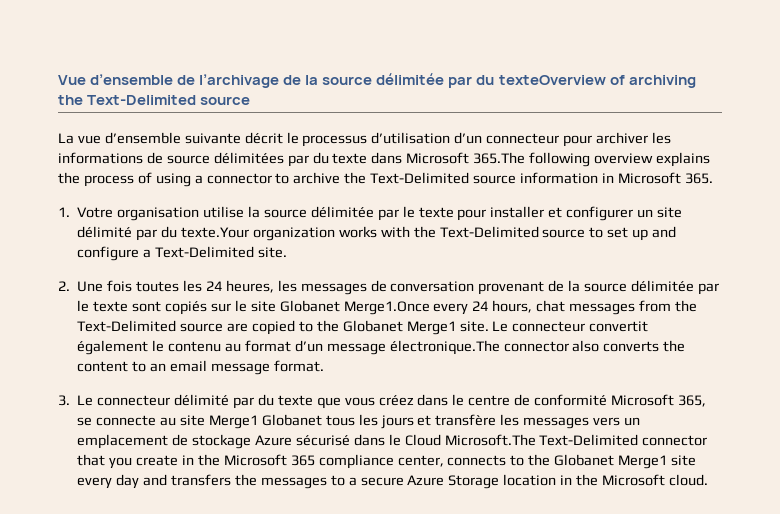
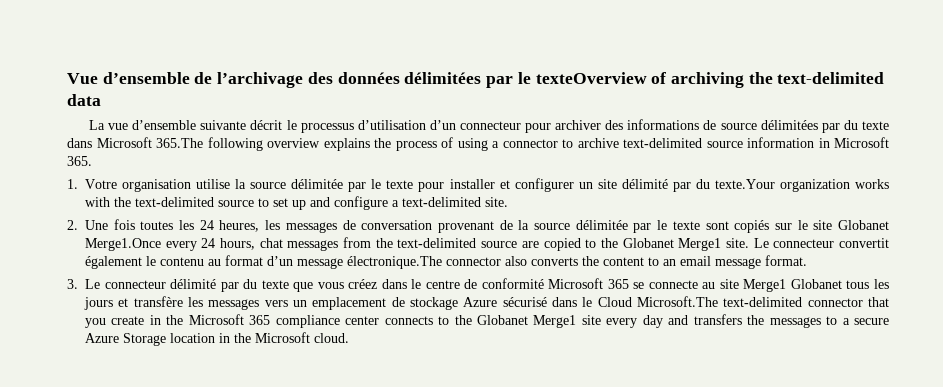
- Vue d’ensemble de l’archivage de la source délimitée par du texteOverview of archiving the Text-Delimited source
+ Vue d’ensemble de l’archivage des données délimitées par le texteOverview of archiving the text-delimited data
- La vue d’ensemble suivante décrit le processus d’utilisation d’un connecteur pour archiver les informations de source délimitées par du texte dans Microsoft 365.The following overview explains the process of using a connector to archive the Text-Delimited source information in Microsoft 365.
+ La vue d’ensemble suivante décrit le processus d’utilisation d’un connecteur pour archiver des informations de source délimitées par du texte dans Microsoft 365.The following overview explains the process of using a connector to archive text-delimited source information in Microsoft 365.
- 1. Votre organisation utilise la source délimitée par le texte pour installer et configurer un site délimité par du texte.Your organization works with the Text-Delimited source to set up and configure a Text-Delimited site.
+ 1. Votre organisation utilise la source délimitée par le texte pour installer et configurer un site délimité par du texte.Your organization works with the text-delimited source to set up and configure a text-delimited site.
- 2. Une fois toutes les 24 heures, les messages de conversation provenant de la source délimitée par le texte sont copiés sur le site Globanet Merge1.Once every 24 hours, chat messages from the Text-Delimited source are copied to the Globanet Merge1 site.
+ 2. Une fois toutes les 24 heures, les messages de conversation provenant de la source délimitée par le texte sont copiés sur le site Globanet Merge1.Once every 24 hours, chat messages from the text-delimited source are copied to the Globanet Merge1 site.
- 3. Le connecteur délimité par du texte que vous créez dans le centre de conformité Microsoft 365, se connecte au site Merge1 Globanet tous les jours et transfère les messages vers un emplacement de stockage Azure sécurisé dans le Cloud Microsoft.The Text-Delimited connector that you create in the Microsoft 365 compliance center, connects to the Globanet Merge1 site every day and transfers the messages to a secure Azure Storage location in the Microsoft cloud.
+ 3. Le connecteur délimité par du texte que vous créez dans le centre de conformité Microsoft 365 se connecte au site Merge1 Globanet tous les jours et transfère les messages vers un emplacement de stockage Azure sécurisé dans le Cloud Microsoft.The text-delimited connector that you create in the Microsoft 365 compliance center connects to the Globanet Merge1 site every day and transfers the messages to a secure Azure Storage location in the Microsoft cloud.

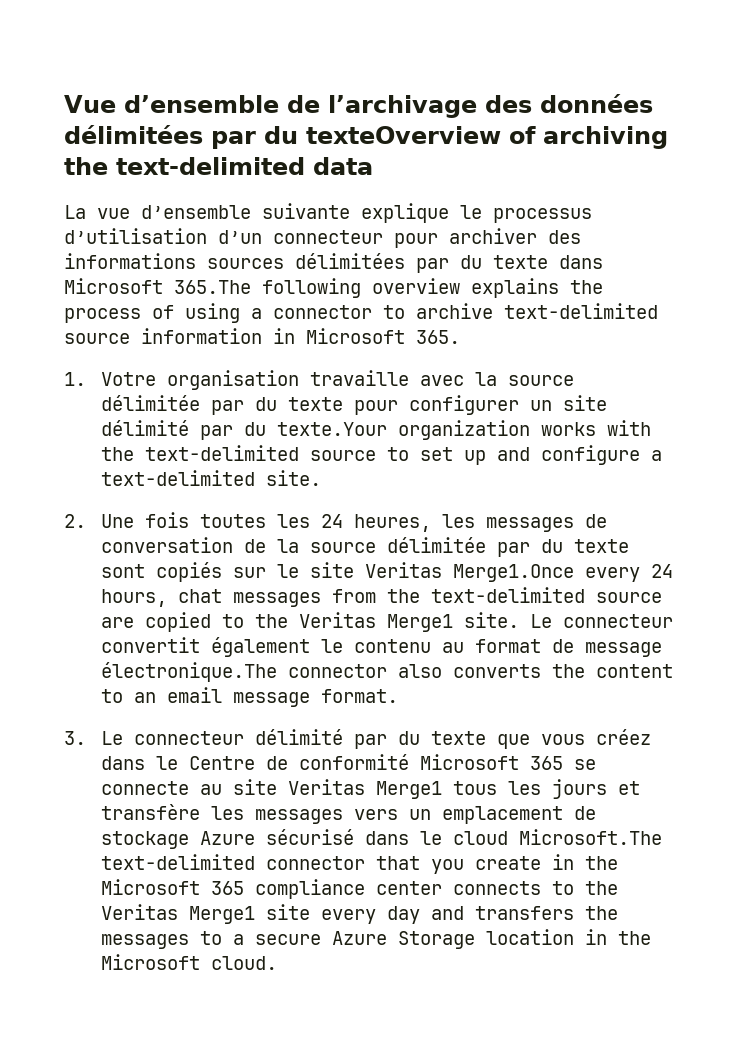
- Vue d’ensemble de l’archivage des données délimitées par le texteOverview of archiving the text-delimited data
+ Vue d’ensemble de l’archivage des données délimitées par du texteOverview of archiving the text-delimited data
- La vue d’ensemble suivante décrit le processus d’utilisation d’un connecteur pour archiver des informations de source délimitées par du texte dans Microsoft 365.The following overview explains the process of using a connector to archive text-delimited source information in Microsoft 365.
+ La vue d’ensemble suivante explique le processus d’utilisation d’un connecteur pour archiver des informations sources délimitées par du texte dans Microsoft 365.The following overview explains the process of using a connector to archive text-delimited source information in Microsoft 365.
- 1. Votre organisation utilise la source délimitée par le texte pour installer et configurer un site délimité par du texte.Your organization works with the text-delimited source to set up and configure a text-delimited site.
+ 1. Votre organisation travaille avec la source délimitée par du texte pour configurer un site délimité par du texte.Your organization works with the text-delimited source to set up and configure a text-delimited site.
- 2. Une fois toutes les 24 heures, les messages de conversation provenant de la source délimitée par le texte sont copiés sur le site Globanet Merge1.Once every 24 hours, chat messages from the text-delimited source are copied to the Globanet Merge1 site.
+ 2. Une fois toutes les 24 heures, les messages de conversation de la source délimitée par du texte sont copiés sur le site Veritas Merge1.Once every 24 hours, chat messages from the text-delimited source are copied to the Veritas Merge1 site.
- Le connecteur convertit également le contenu au format d’un message électronique.The connector also converts the content to an email message format.
+ Le connecteur convertit également le contenu au format de message électronique.The connector also converts the content to an email message format.
- 3. Le connecteur délimité par du texte que vous créez dans le centre de conformité Microsoft 365 se connecte au site Merge1 Globanet tous les jours et transfère les messages vers un emplacement de stockage Azure sécurisé dans le Cloud Microsoft.The text-delimited connector that you create in the Microsoft 365 compliance center connects to the Globanet Merge1 site every day and transfers the messages to a secure Azure Storage location in the Microsoft cloud.
+ 3. Le connecteur délimité par du texte que vous créez dans le Centre de conformité Microsoft 365 se connecte au site Veritas Merge1 tous les jours et transfère les messages vers un emplacement de stockage Azure sécurisé dans le cloud Microsoft.The text-delimited connector that you create in the Microsoft 365 compliance center connects to the Veritas Merge1 site every day and transfers the messages to a secure Azure Storage location in the Microsoft cloud.

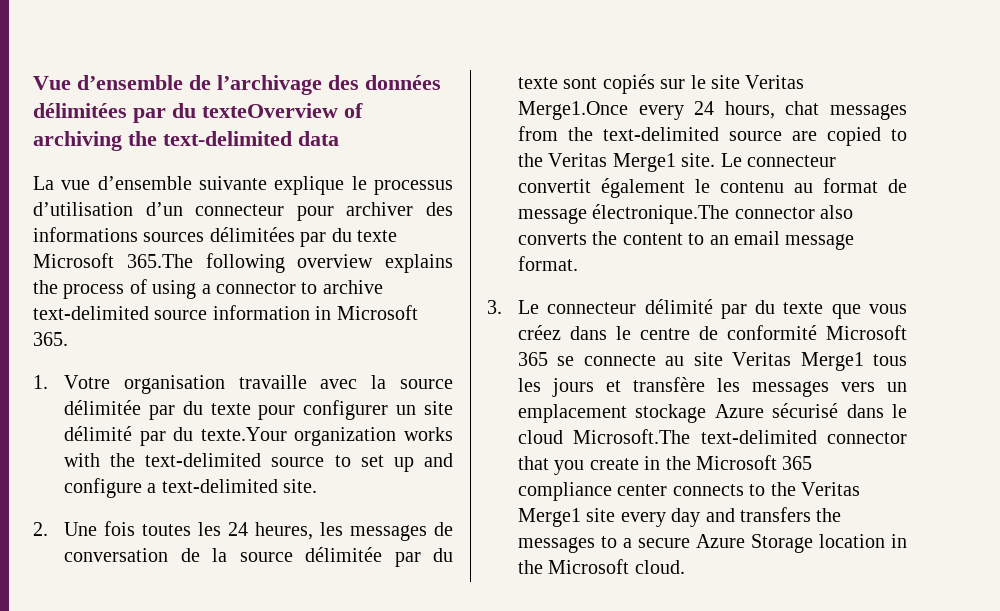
- La vue d’ensemble suivante explique le processus d’utilisation d’un connecteur pour archiver des informations sources délimitées par du texte dans Microsoft 365.The following overview explains the process of using a connector to archive text-delimited source information in Microsoft 365.
+ La vue d’ensemble suivante explique le processus d’utilisation d’un connecteur pour archiver des informations sources délimitées par du texte Microsoft 365.The following overview explains the process of using a connector to archive text-delimited source information in Microsoft 365.
- 3. Le connecteur délimité par du texte que vous créez dans le Centre de conformité Microsoft 365 se connecte au site Veritas Merge1 tous les jours et transfère les messages vers un emplacement de stockage Azure sécurisé dans le cloud Microsoft.The text-delimited connector that you create in the Microsoft 365 compliance center connects to the Veritas Merge1 site every day and transfers the messages to a secure Azure Storage location in the Microsoft cloud.
+ 3. Le connecteur délimité par du texte que vous créez dans le centre de conformité Microsoft 365 se connecte au site Veritas Merge1 tous les jours et transfère les messages vers un emplacement stockage Azure sécurisé dans le cloud Microsoft.The text-delimited connector that you create in the Microsoft 365 compliance center connects to the Veritas Merge1 site every day and transfers the messages to a secure Azure Storage location in the Microsoft cloud.

